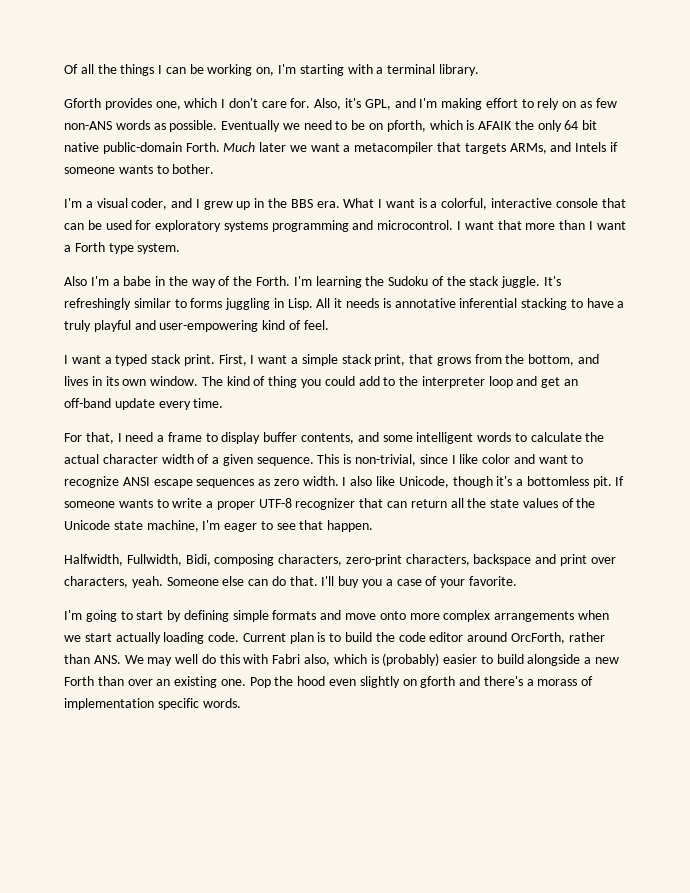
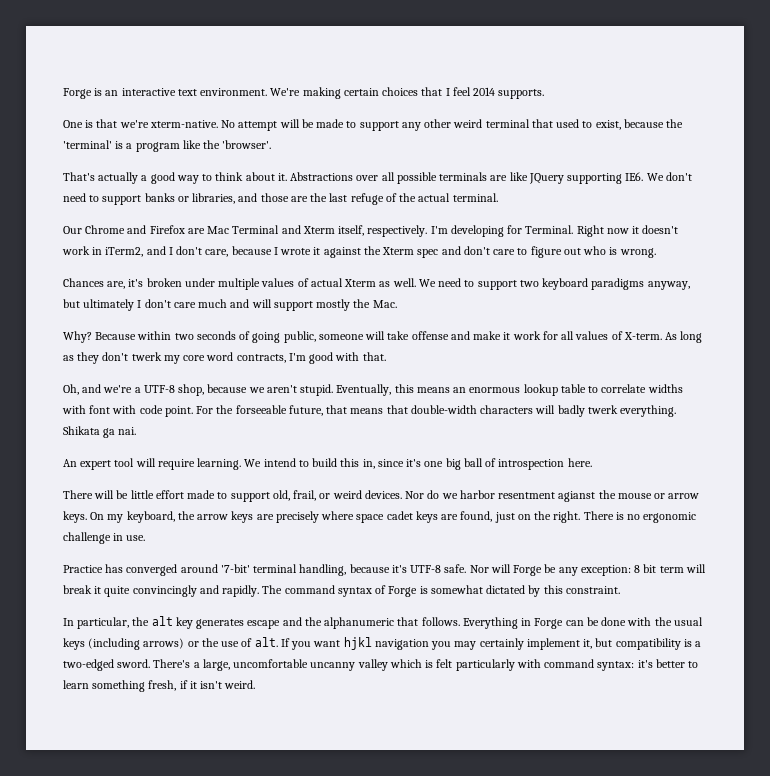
- Of all the things I can be working on, I'm starting with a terminal library.
- Gforth provides one, which I don't care for. Also, it's GPL, and I'm making effort to rely on as few non-ANS words as possible. Eventually we need to be on pforth, which is AFAIK the only 64 bit native public-domain Forth. Much later we want a metacompiler that targets ARMs, and Intels if someone wants to bother.
- I'm a visual coder, and I grew up in the BBS era. What I want is a colorful, interactive console that can be used for exploratory systems programming and microcontrol. I want that more than I want a Forth type system.
- Also I'm a babe in the way of the Forth. I'm learning the Sudoku of the stack juggle. It's refreshingly similar to forms juggling in Lisp. All it needs is annotative inferential stacking to have a truly playful and user-empowering kind of feel.
- I want a typed stack print. First, I want a simple stack print, that grows from the bottom, and lives in its own window. The kind of thing you could add to the interpreter loop and get an off-band update every time.
- For that, I need a frame to display buffer contents, and some intelligent words to calculate the actual character width of a given sequence. This is non-trivial, since I like color and want to recognize ANSI escape sequences as zero width. I also like Unicode, though it's a bottomless pit. If someone wants to write a proper UTF-8 recognizer that can return all the state values of the Unicode state machine, I'm eager to see that happen.
- Halfwidth, Fullwidth, Bidi, composing characters, zero-print characters, backspace and print over characters, yeah. Someone else can do that. I'll buy you a case of your favorite.
- I'm going to start by defining simple formats and move onto more complex arrangements when we start actually loading code. Current plan is to build the code editor around OrcForth, rather than ANS. We may well do this with Fabri also, which is (probably) easier to build alongside a new Forth than over an existing one. Pop the hood even slightly on gforth and there's a morass of implementation specific words.
+ Forge is an interactive text environment. We're making certain choices that I feel 2014 supports.
+ One is that we're xterm-native. No attempt will be made to support any other weird terminal that used to exist, because the 'terminal' is a program like the 'browser'.
+ That's actually a good way to think about it. Abstractions over all possible terminals are like JQuery supporting IE6. We don't need to support banks or libraries, and those are the last refuge of the actual terminal.
+ Our Chrome and Firefox are Mac Terminal and Xterm itself, respectively. I'm developing for Terminal. Right now it doesn't work in iTerm2, and I don't care, because I wrote it against the Xterm spec and don't care to figure out who is wrong.
+ Chances are, it's broken under multiple values of actual Xterm as well. We need to support two keyboard paradigms anyway, but ultimately I don't care much and will support mostly the Mac.
+ Why? Because within two seconds of going public, someone will take offense and make it work for all values of X-term. As long as they don't twerk my core word contracts, I'm good with that.
+ Oh, and we're a UTF-8 shop, because we aren't stupid. Eventually, this means an enormous lookup table to correlate widths with font with code point. For the forseeable future, that means that double-width characters will badly twerk everything. Shikata ga nai.
+ An expert tool will require learning. We intend to build this in, since it's one big ball of introspection here.
+ There will be little effort made to support old, frail, or weird devices. Nor do we harbor resentment agianst the mouse or arrow keys. On my keyboard, the arrow keys are precisely where space cadet keys are found, just on the right. There is no ergonomic challenge in use.
+ Practice has converged around '7-bit' terminal handling, because it's UTF-8 safe. Nor will Forge be any exception: 8 bit term will break it quite convincingly and rapidly. The command syntax of Forge is somewhat dictated by this constraint.
+ In particular, the alt key generates escape and the alphanumeric that follows. Everything in Forge can be done with the usual keys (including arrows) or the use of alt. If you want hjkl navigation you may certainly implement it, but compatibility is a two-edged sword. There's a large, uncomfortable uncanny valley which is felt particularly with command syntax: it's better to learn something fresh, if it isn't weird.

